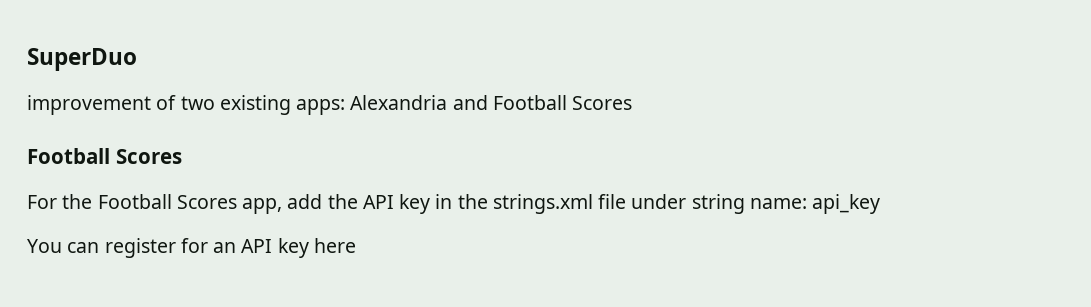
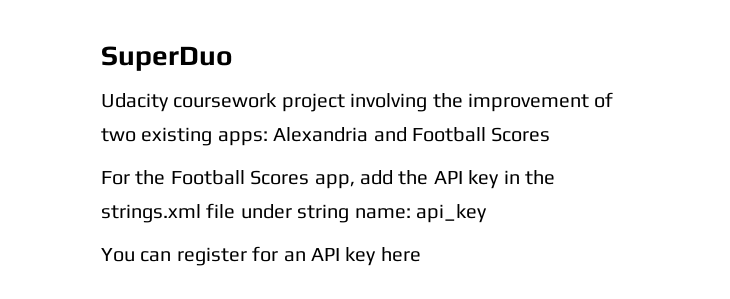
- improvement of two existing apps: Alexandria and Football Scores
- Football Scores
+ Udacity coursework project involving the improvement of two existing apps: Alexandria and Football Scores

